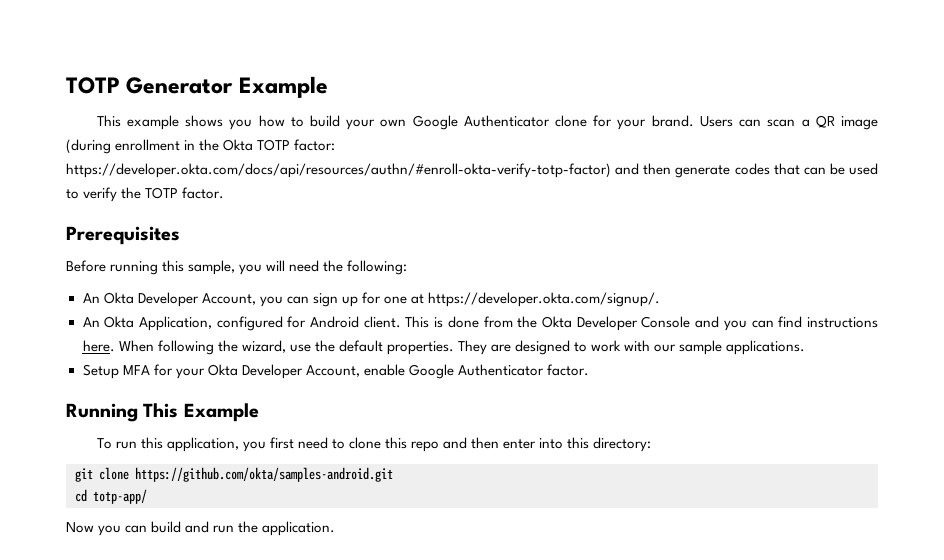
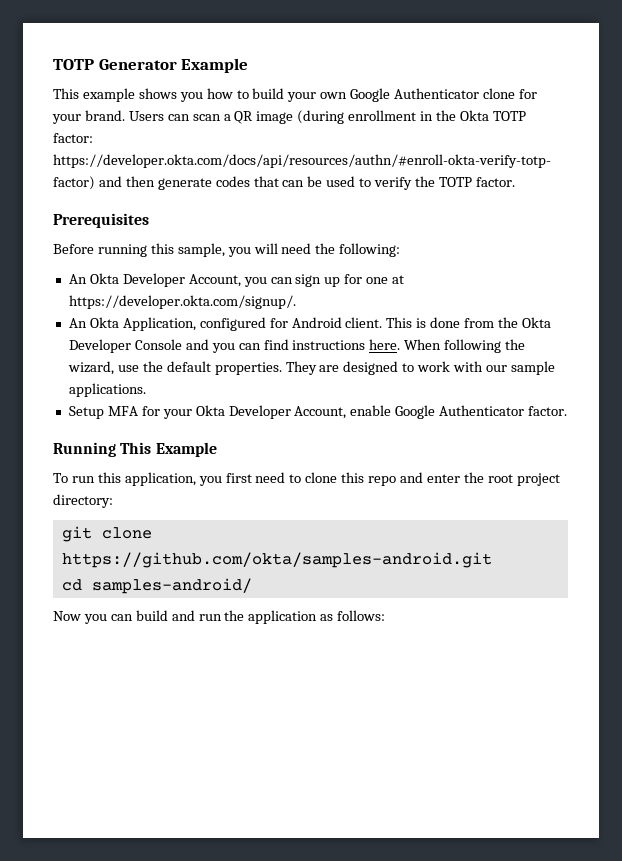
- To run this application, you first need to clone this repo and then enter into this directory:
+ To run this application, you first need to clone this repo and enter the root project directory:
- cd totp-app/
+ cd samples-android/
- Now you can build and run the application.
+ Now you can build and run the application as follows:

